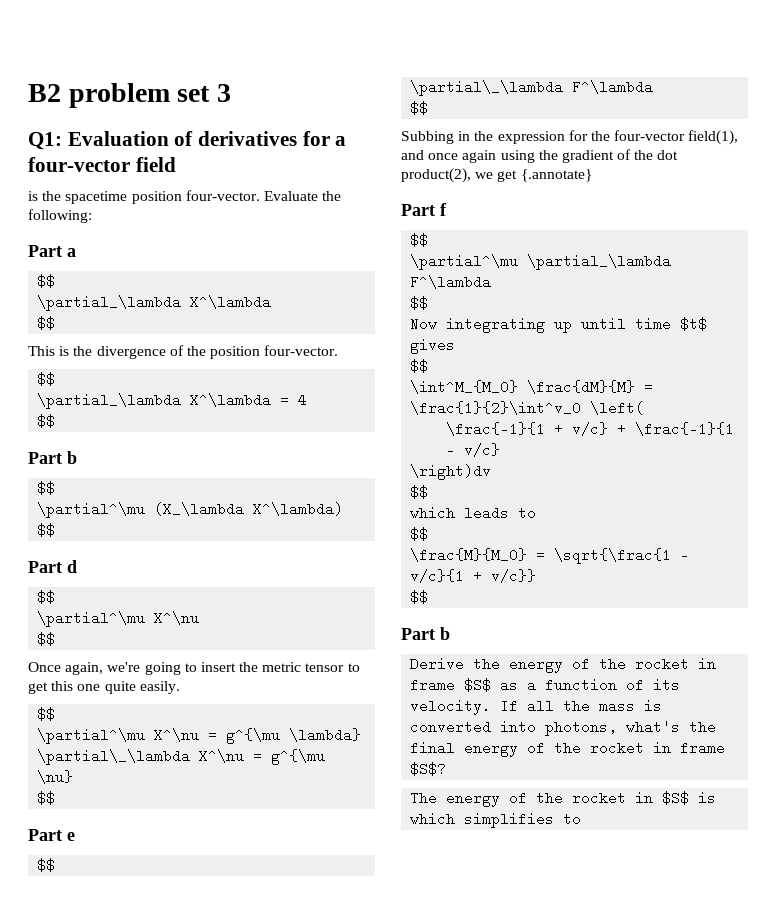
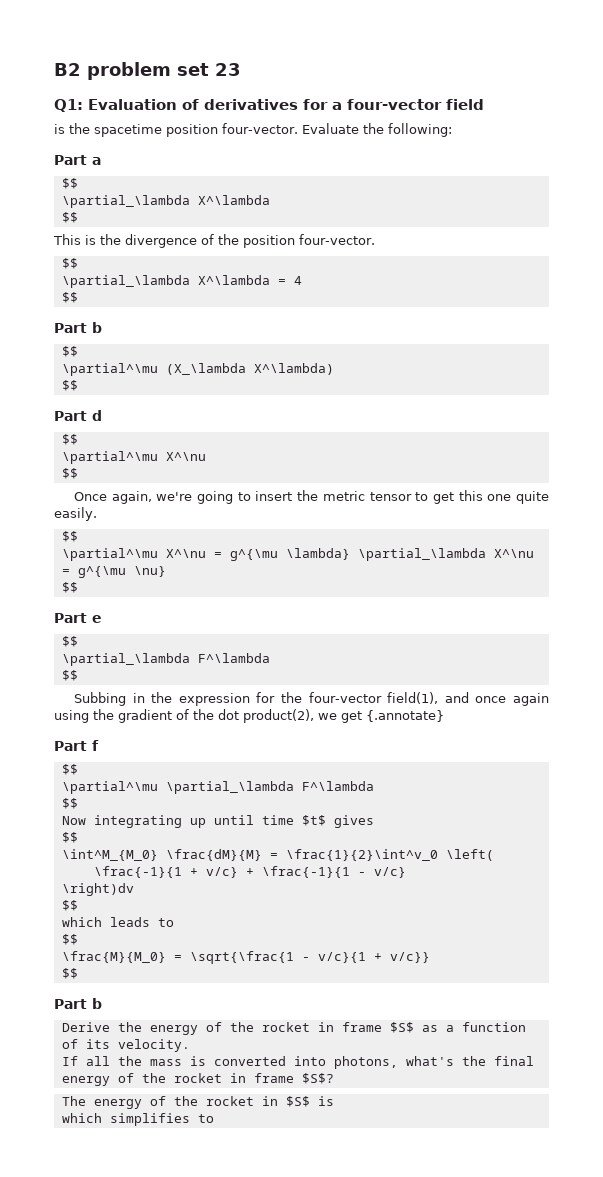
- B2 problem set 3
+ B2 problem set 23
- \partial^\mu X^\nu = g^{\mu \lambda} \partial\_\lambda X^\nu = g^{\mu \nu}
+ \partial^\mu X^\nu = g^{\mu \lambda} \partial_\lambda X^\nu = g^{\mu \nu}
  Part e
  $$
- \partial\_\lambda F^\lambda
+ \partial_\lambda F^\lambda
- Derive the energy of the rocket in frame $S$ as a function of its velocity. If all the mass is converted into photons, what's the final energy of the rocket in frame $S$?
+ Derive the energy of the rocket in frame $S$ as a function of its velocity.
+ If all the mass is converted into photons, what's the final energy of the rocket in frame $S$?

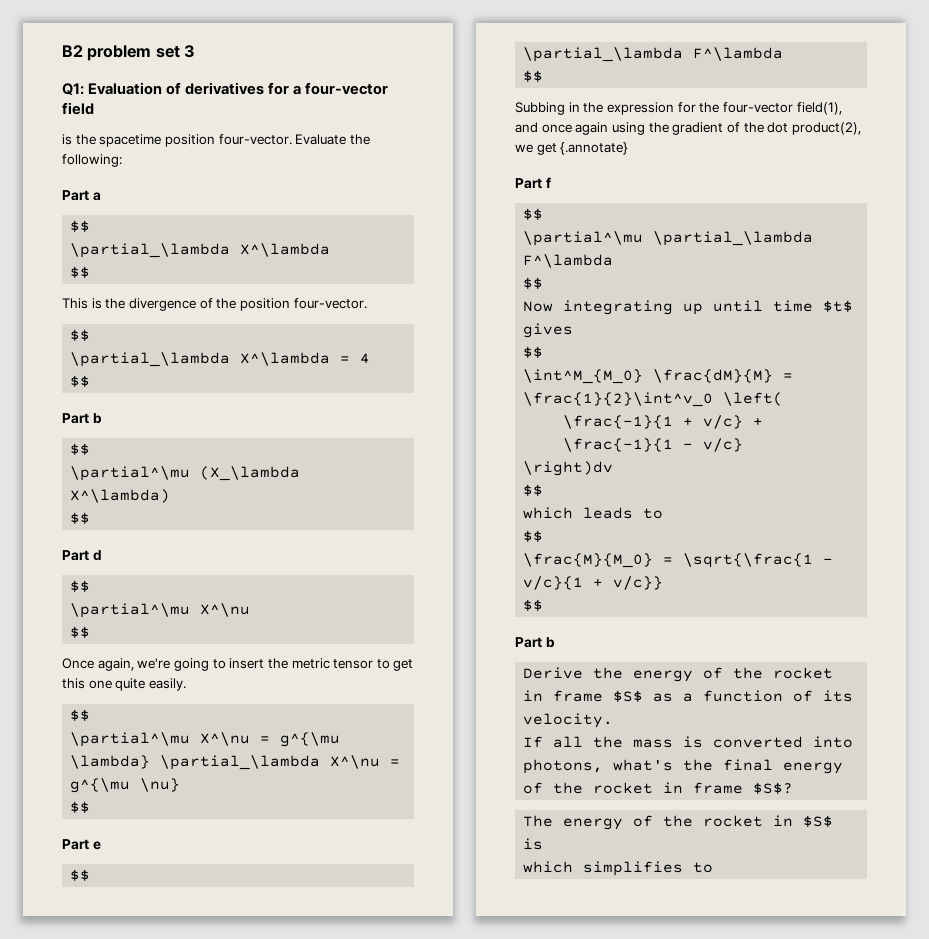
- B2 problem set 23
+ B2 problem set 3

